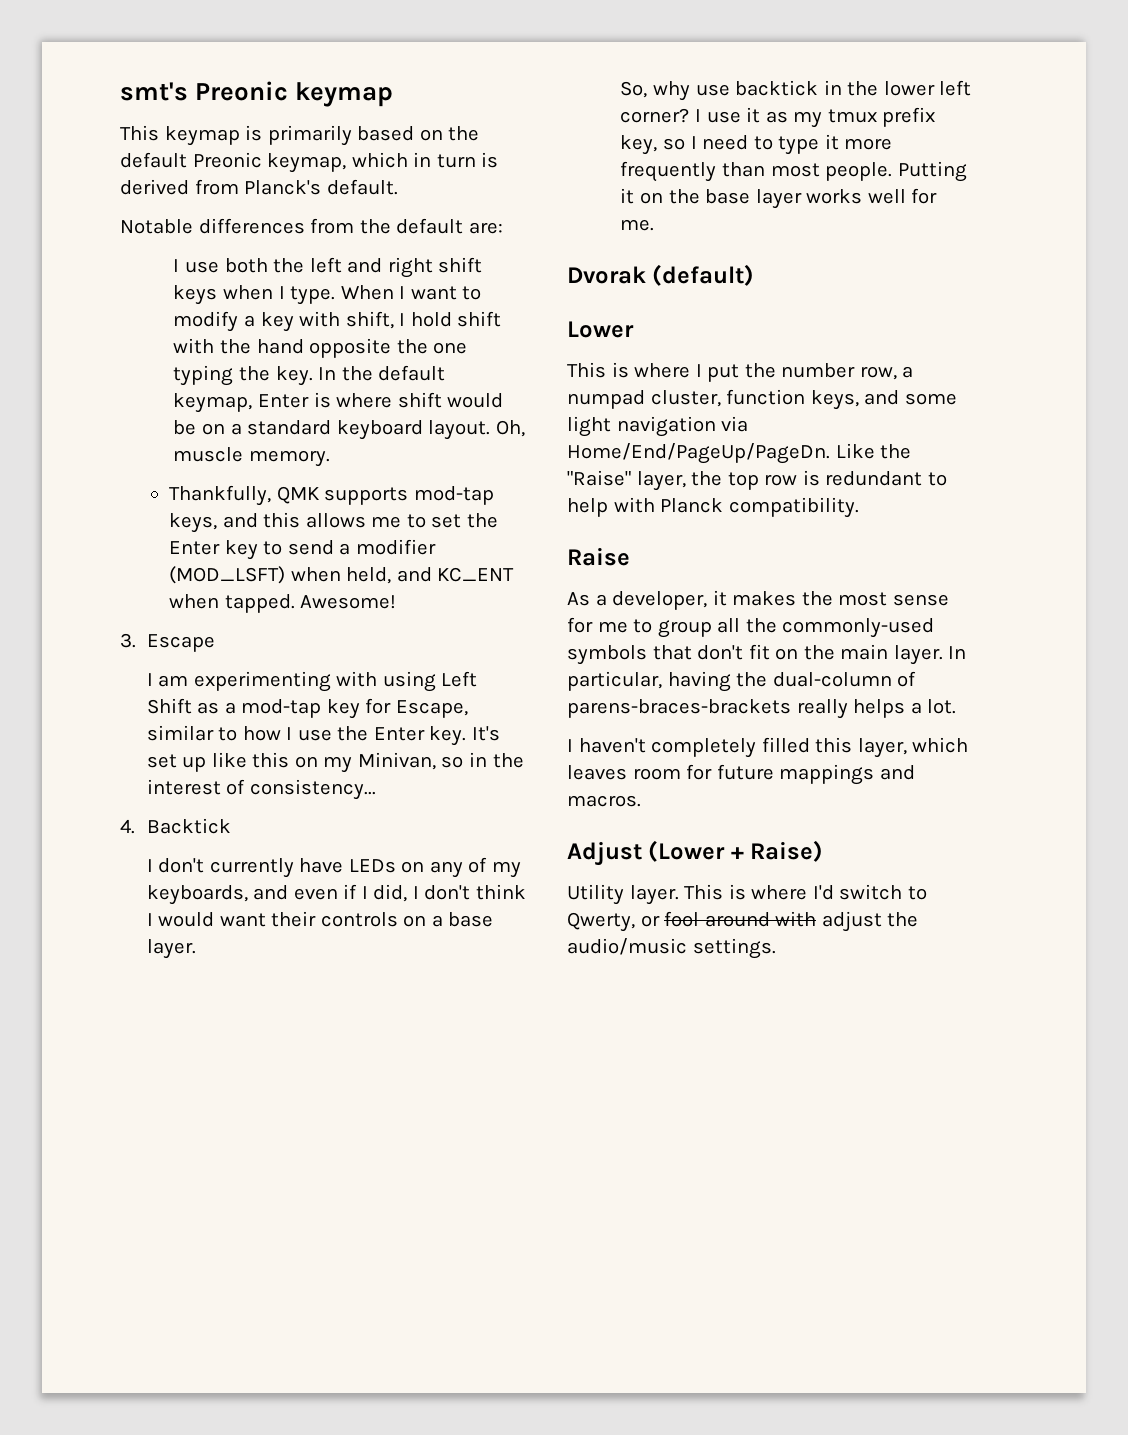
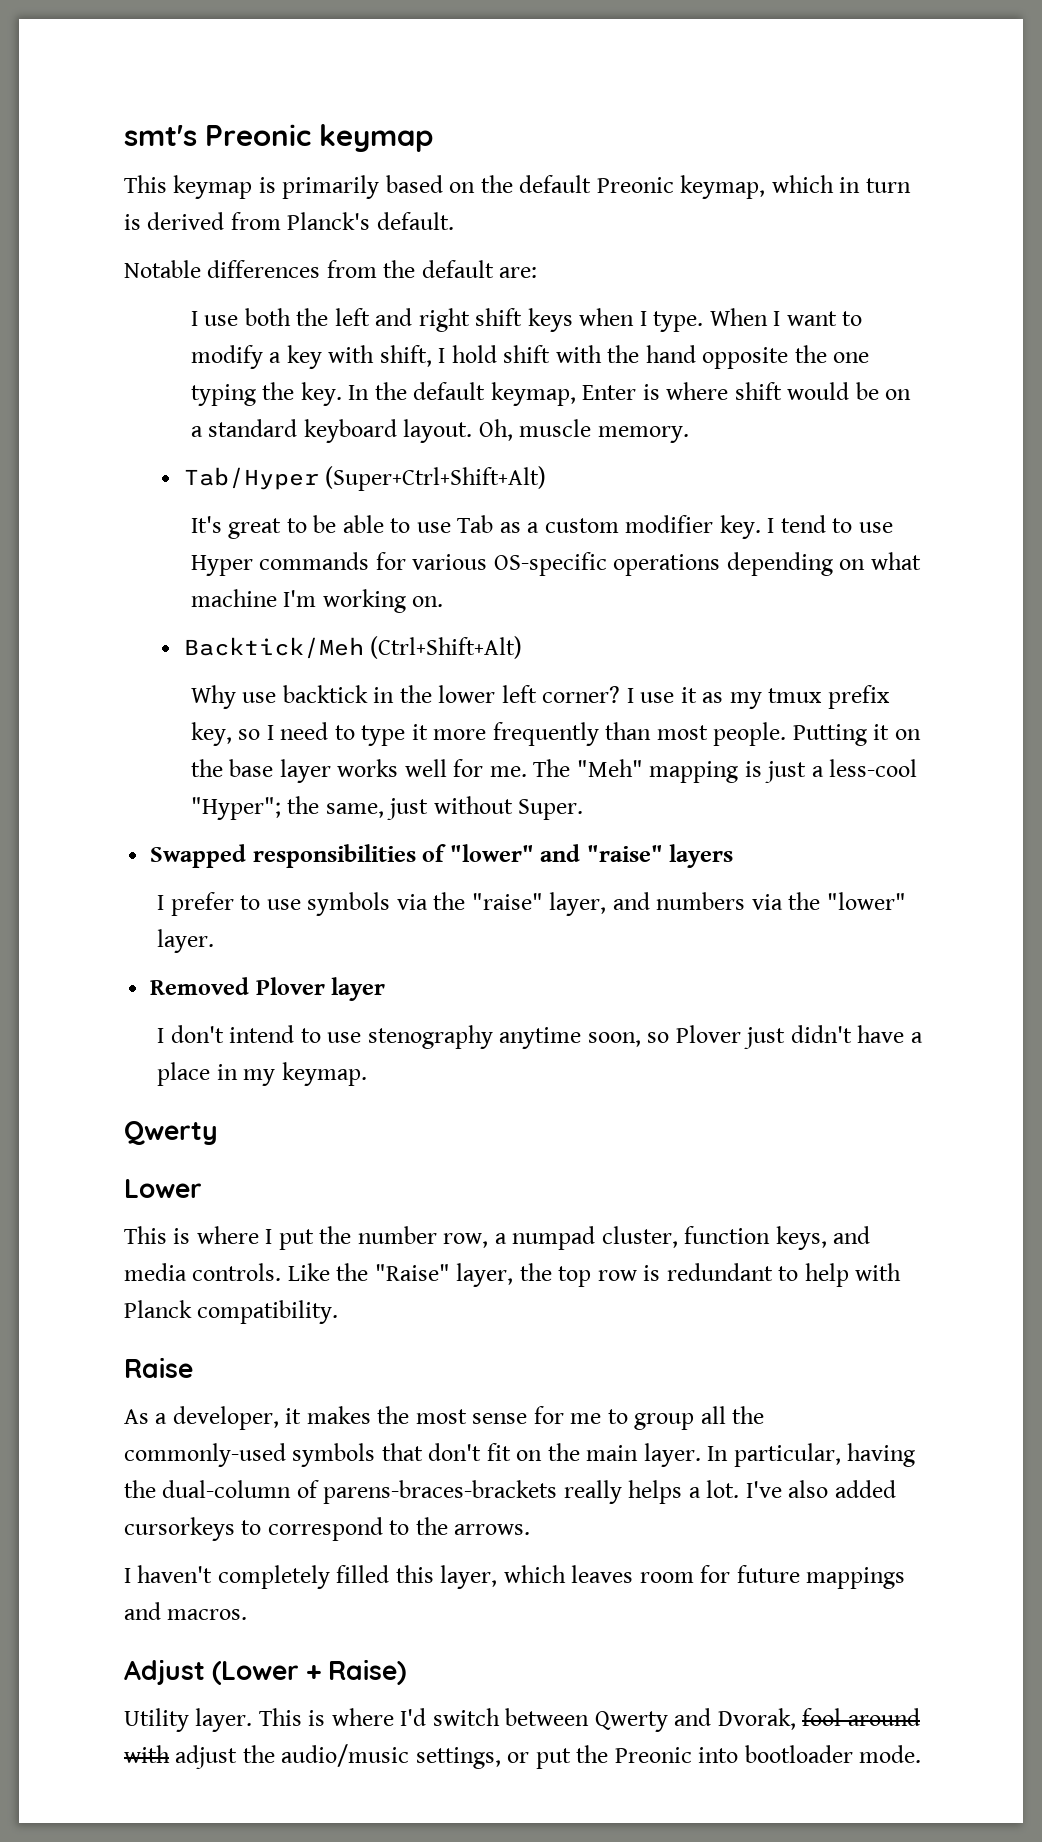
- Thankfully, QMK supports mod-tap keys, and this allows me to set the Enter key to send a modifier (MOD_LSFT) when held, and KC_ENT when tapped. Awesome!
- 3. Escape
- I am experimenting with using Left Shift as a mod-tap key for Escape, similar to how I use the Enter key. It's set up like this on my Minivan, so in the interest of consistency...
- 4. Backtick
- I don't currently have LEDs on any of my keyboards, and even if I did, I don't think I would want their controls on a base layer.
- So, why use backtick in the lower left corner?
+ Tab/Hyper (Super+Ctrl+Shift+Alt)
+ It's great to be able to use Tab as a custom modifier key. I tend to use Hyper commands for various OS-specific operations depending on what machine I'm working on.
+ Backtick/Meh (Ctrl+Shift+Alt)
+ Why use backtick in the lower left corner?
- Putting it on the base layer works well for me.
- Dvorak (default)
+ Putting it on the base layer works well for me. The "Meh" mapping is just a less-cool "Hyper"; the same, just without Super.
+ Swapped responsibilities of "lower" and "raise" layers
+ I prefer to use symbols via the "raise" layer, and numbers via the "lower" layer.
+ Removed Plover layer
+ I don't intend to use stenography anytime soon, so Plover just didn't have a place in my keymap.
+ Qwerty
- This is where I put the number row, a numpad cluster, function keys, and some light navigation via Home/End/PageUp/PageDn.
+ This is where I put the number row, a numpad cluster, function keys, and media controls.
+ I've also added cursorkeys to correspond to the arrows.
- This is where I'd switch to Qwerty, or fool around with adjust the audio/music settings.
+ This is where I'd switch between Qwerty and Dvorak, fool around with adjust the audio/music settings, or put the Preonic into bootloader mode.

